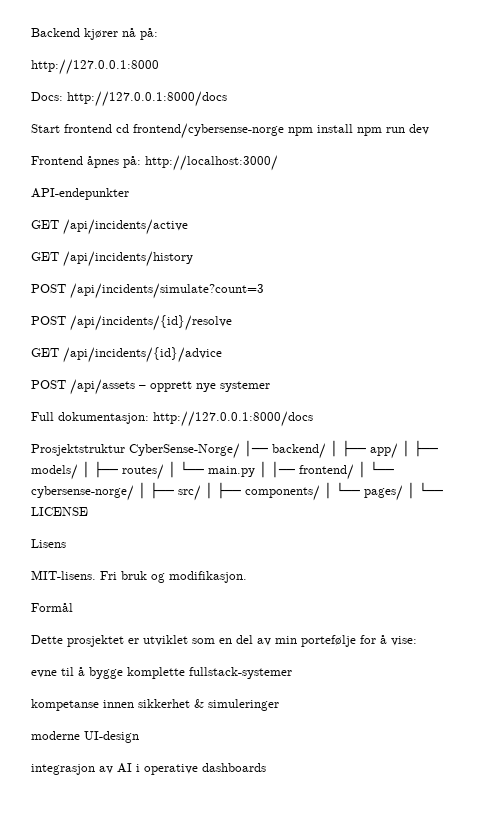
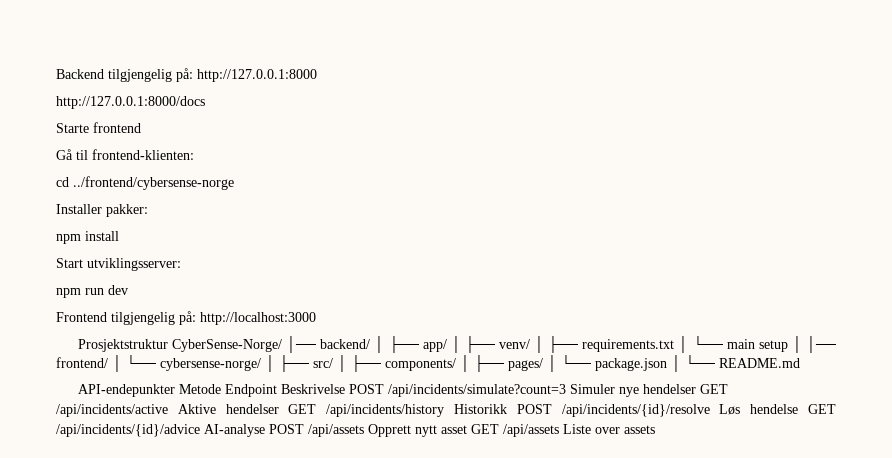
- Backend kjører nå på:
- http://127.0.0.1:8000
+ Backend tilgjengelig på: http://127.0.0.1:8000
- Docs: http://127.0.0.1:8000/docs
- Start frontend cd frontend/cybersense-norge npm install npm run dev
+ http://127.0.0.1:8000/docs
+ Starte frontend
+ Gå til frontend-klienten:
+ cd ../frontend/cybersense-norge
+ Installer pakker:
+ npm install
+ Start utviklingsserver:
+ npm run dev
- Frontend åpnes på: http://localhost:3000/
- API-endepunkter
- GET /api/incidents/active
- GET /api/incidents/history
- POST /api/incidents/simulate?count=3
- POST /api/incidents/{id}/resolve
- GET /api/incidents/{id}/advice
- POST /api/assets – opprett nye systemer
- Full dokumentasjon: http://127.0.0.1:8000/docs
+ Frontend tilgjengelig på: http://localhost:3000
- Prosjektstruktur CyberSense-Norge/ │── backend/ │ ├── app/ │ ├── models/ │ ├── routes/ │ └── main.py │ │── frontend/ │ └── cybersense-norge/ │ ├── src/ │ ├── components/ │ └── pages/ │ └── LICENSE
- Lisens
- MIT-lisens. Fri bruk og modifikasjon.
- Formål
- Dette prosjektet er utviklet som en del av min portefølje for å vise:
- evne til å bygge komplette fullstack-systemer
- kompetanse innen sikkerhet & simuleringer
- moderne UI-design
- integrasjon av AI i operative dashboards
+ Prosjektstruktur CyberSense-Norge/ │── backend/ │ ├── app/ │ ├── venv/ │ ├── requirements.txt │ └── main setup │ │── frontend/ │ └── cybersense-norge/ │ ├── src/ │ ├── components/ │ ├── pages/ │ └── package.json │ └── README.md
+ API-endepunkter Metode Endpoint Beskrivelse POST /api/incidents/simulate?count=3 Simuler nye hendelser GET /api/incidents/active Aktive hendelser GET /api/incidents/history Historikk POST /api/incidents/{id}/resolve Løs hendelse GET /api/incidents/{id}/advice AI-analyse POST /api/assets Opprett nytt asset GET /api/assets Liste over assets

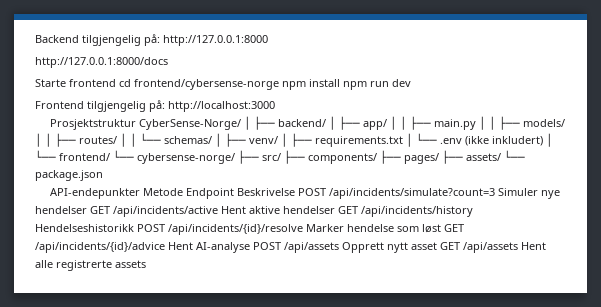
- Starte frontend
- Gå til frontend-klienten:
- cd ../frontend/cybersense-norge
- Installer pakker:
- npm install
- Start utviklingsserver:
- npm run dev
+ Starte frontend cd frontend/cybersense-norge npm install npm run dev
- Prosjektstruktur CyberSense-Norge/ │── backend/ │ ├── app/ │ ├── venv/ │ ├── requirements.txt │ └── main setup │ │── frontend/ │ └── cybersense-norge/ │ ├── src/ │ ├── components/ │ ├── pages/ │ └── package.json │ └── README.md
+ Prosjektstruktur CyberSense-Norge/ │ ├── backend/ │ ├── app/ │ │ ├── main.py │ │ ├── models/ │ │ ├── routes/ │ │ └── schemas/ │ ├── venv/ │ ├── requirements.txt │ └── .env (ikke inkludert) │ └── frontend/ └── cybersense-norge/ ├── src/ ├── components/ ├── pages/ ├── assets/ └── package.json
- API-endepunkter Metode Endpoint Beskrivelse POST /api/incidents/simulate?count=3 Simuler nye hendelser GET /api/incidents/active Aktive hendelser GET /api/incidents/history Historikk POST /api/incidents/{id}/resolve Løs hendelse GET /api/incidents/{id}/advice AI-analyse POST /api/assets Opprett nytt asset GET /api/assets Liste over assets
+ API-endepunkter Metode Endpoint Beskrivelse POST /api/incidents/simulate?count=3 Simuler nye hendelser GET /api/incidents/active Hent aktive hendelser GET /api/incidents/history Hendelseshistorikk POST /api/incidents/{id}/resolve Marker hendelse som løst GET /api/incidents/{id}/advice Hent AI-analyse POST /api/assets Opprett nytt asset GET /api/assets Hent alle registrerte assets

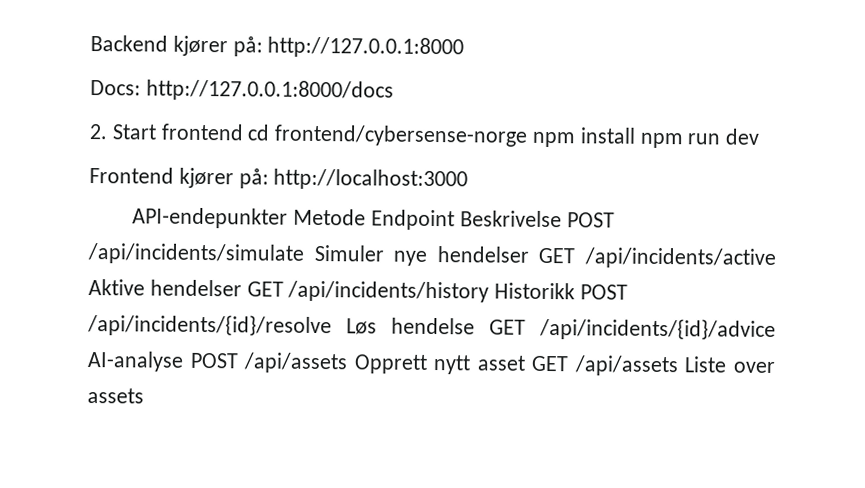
- Backend tilgjengelig på: http://127.0.0.1:8000
+ Backend kjører på: http://127.0.0.1:8000
- http://127.0.0.1:8000/docs
+ Docs: http://127.0.0.1:8000/docs
- Starte frontend cd frontend/cybersense-norge npm install npm run dev
+ 2. Start frontend cd frontend/cybersense-norge npm install npm run dev
- Frontend tilgjengelig på: http://localhost:3000
+ Frontend kjører på: http://localhost:3000
- Prosjektstruktur CyberSense-Norge/ │ ├── backend/ │ ├── app/ │ │ ├── main.py │ │ ├── models/ │ │ ├── routes/ │ │ └── schemas/ │ ├── venv/ │ ├── requirements.txt │ └── .env (ikke inkludert) │ └── frontend/ └── cybersense-norge/ ├── src/ ├── components/ ├── pages/ ├── assets/ └── package.json
- API-endepunkter Metode Endpoint Beskrivelse POST /api/incidents/simulate?count=3 Simuler nye hendelser GET /api/incidents/active Hent aktive hendelser GET /api/incidents/history Hendelseshistorikk POST /api/incidents/{id}/resolve Marker hendelse som løst GET /api/incidents/{id}/advice Hent AI-analyse POST /api/assets Opprett nytt asset GET /api/assets Hent alle registrerte assets
+ API-endepunkter Metode Endpoint Beskrivelse POST /api/incidents/simulate Simuler nye hendelser GET /api/incidents/active Aktive hendelser GET /api/incidents/history Historikk POST /api/incidents/{id}/resolve Løs hendelse GET /api/incidents/{id}/advice AI-analyse POST /api/assets Opprett nytt asset GET /api/assets Liste over assets

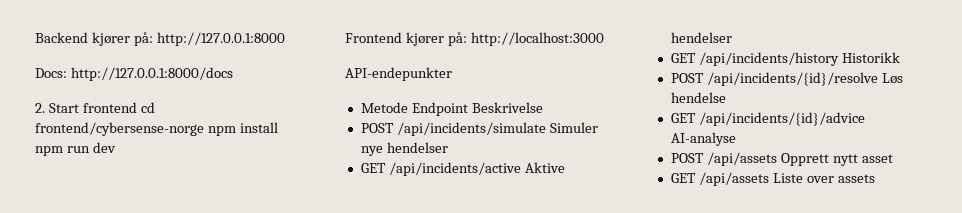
- API-endepunkter Metode Endpoint Beskrivelse POST /api/incidents/simulate Simuler nye hendelser GET /api/incidents/active Aktive hendelser GET /api/incidents/history Historikk POST /api/incidents/{id}/resolve Løs hendelse GET /api/incidents/{id}/advice AI-analyse POST /api/assets Opprett nytt asset GET /api/assets Liste over assets
+ API-endepunkter
+ Metode Endpoint Beskrivelse
+ POST /api/incidents/simulate Simuler nye hendelser
+ GET /api/incidents/active Aktive hendelser
+ GET /api/incidents/history Historikk
+ POST /api/incidents/{id}/resolve Løs hendelse
+ GET /api/incidents/{id}/advice AI-analyse
+ POST /api/assets Opprett nytt asset
+ GET /api/assets Liste over assets

